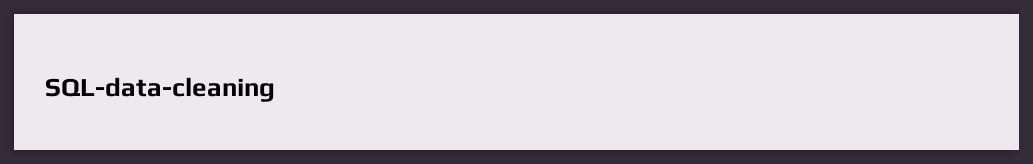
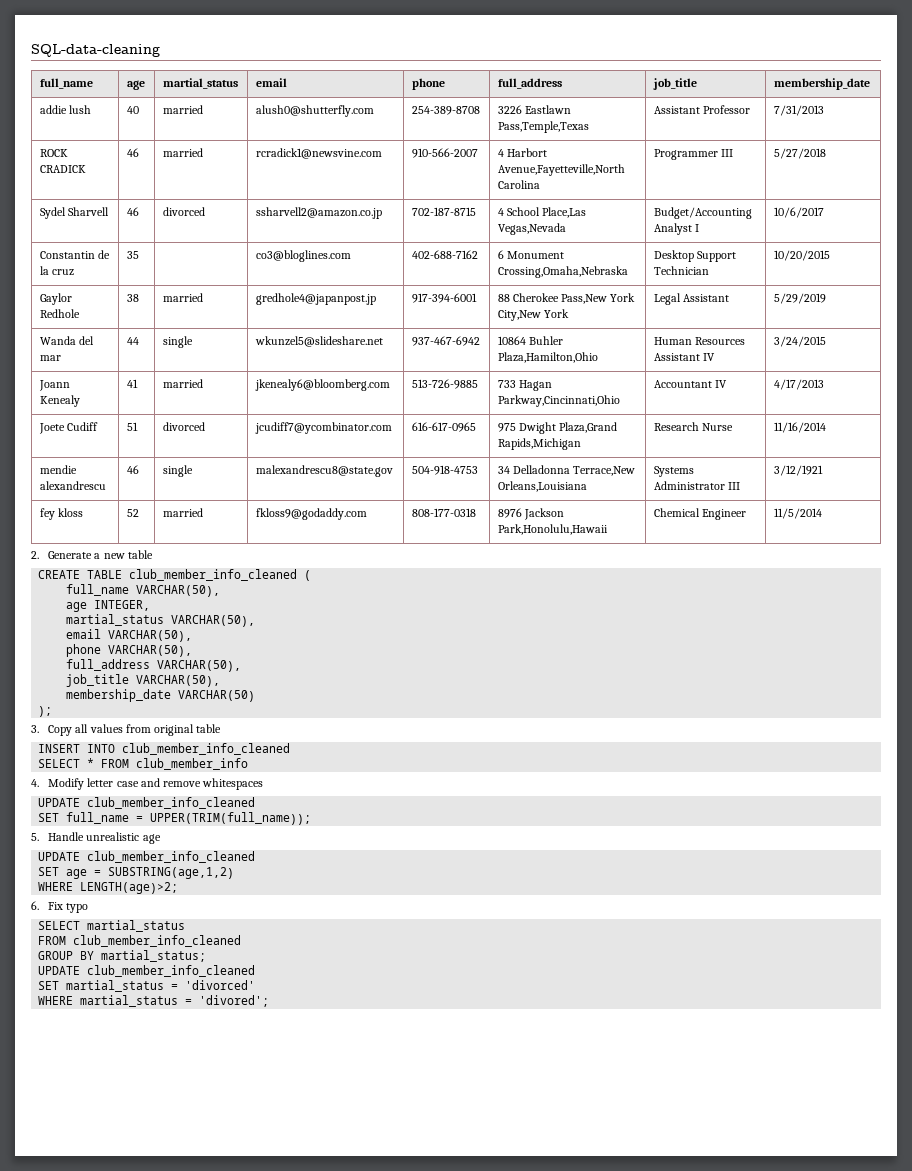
+ full_name | age | martial_status | email | phone | full_address | job_title | membership_date
+ addie lush | 40 | married | alush0@shutterfly.com | 254-389-8708 | 3226 Eastlawn Pass,Temple,Texas | Assistant Professor | 7/31/2013
+ ROCK CRADICK | 46 | married | rcradick1@newsvine.com | 910-566-2007 | 4 Harbort Avenue,Fayetteville,North Carolina | Programmer III | 5/27/2018
+ Sydel Sharvell | 46 | divorced | ssharvell2@amazon.co.jp | 702-187-8715 | 4 School Place,Las Vegas,Nevada | Budget/Accounting Analyst I | 10/6/2017
+ Constantin de la cruz | 35 | | co3@bloglines.com | 402-688-7162 | 6 Monument Crossing,Omaha,Nebraska | Desktop Support Technician | 10/20/2015
+ Gaylor Redhole | 38 | married | gredhole4@japanpost.jp | 917-394-6001 | 88 Cherokee Pass,New York City,New York | Legal Assistant | 5/29/2019
+ Wanda del mar | 44 | single | wkunzel5@slideshare.net | 937-467-6942 | 10864 Buhler Plaza,Hamilton,Ohio | Human Resources Assistant IV | 3/24/2015
+ Joann Kenealy | 41 | married | jkenealy6@bloomberg.com | 513-726-9885 | 733 Hagan Parkway,Cincinnati,Ohio | Accountant IV | 4/17/2013
+ Joete Cudiff | 51 | divorced | jcudiff7@ycombinator.com | 616-617-0965 | 975 Dwight Plaza,Grand Rapids,Michigan | Research Nurse | 11/16/2014
+ mendie alexandrescu | 46 | single | malexandrescu8@state.gov | 504-918-4753 | 34 Delladonna Terrace,New Orleans,Louisiana | Systems Administrator III | 3/12/1921
+ fey kloss | 52 | married | fkloss9@godaddy.com | 808-177-0318 | 8976 Jackson Park,Honolulu,Hawaii | Chemical Engineer | 11/5/2014
+ 2. Generate a new table
+ CREATE TABLE club_member_info_cleaned (
+ full_name VARCHAR(50),
+ age INTEGER,
+ martial_status VARCHAR(50),
+ email VARCHAR(50),
+ phone VARCHAR(50),
+ full_address VARCHAR(50),
+ job_title VARCHAR(50),
+ membership_date VARCHAR(50)
+ );
+ 3. Copy all values from original table
+ INSERT INTO club_member_info_cleaned
+ SELECT * FROM club_member_info
+ 4. Modify letter case and remove whitespaces
+ UPDATE club_member_info_cleaned
+ SET full_name = UPPER(TRIM(full_name));
+ 5. Handle unrealistic age
+ UPDATE club_member_info_cleaned
+ SET age = SUBSTRING(age,1,2)
+ WHERE LENGTH(age)>2;
+ 6. Fix typo
+ SELECT martial_status
+ FROM club_member_info_cleaned
+ GROUP BY martial_status;
+ UPDATE club_member_info_cleaned
+ SET martial_status = 'divorced'
+ WHERE martial_status = 'divored';

